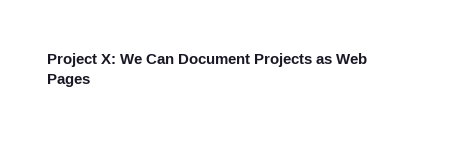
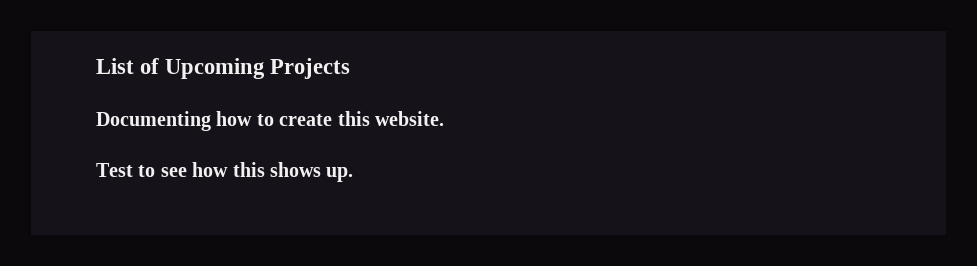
- Project X: We Can Document Projects as Web Pages
+ List of Upcoming Projects
+ Documenting how to create this website.
+ Test to see how this shows up.

